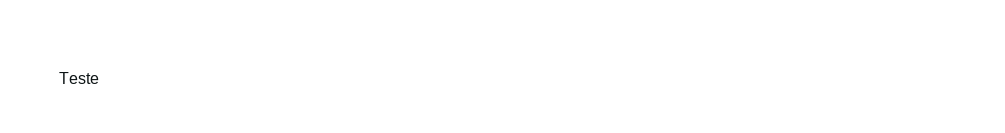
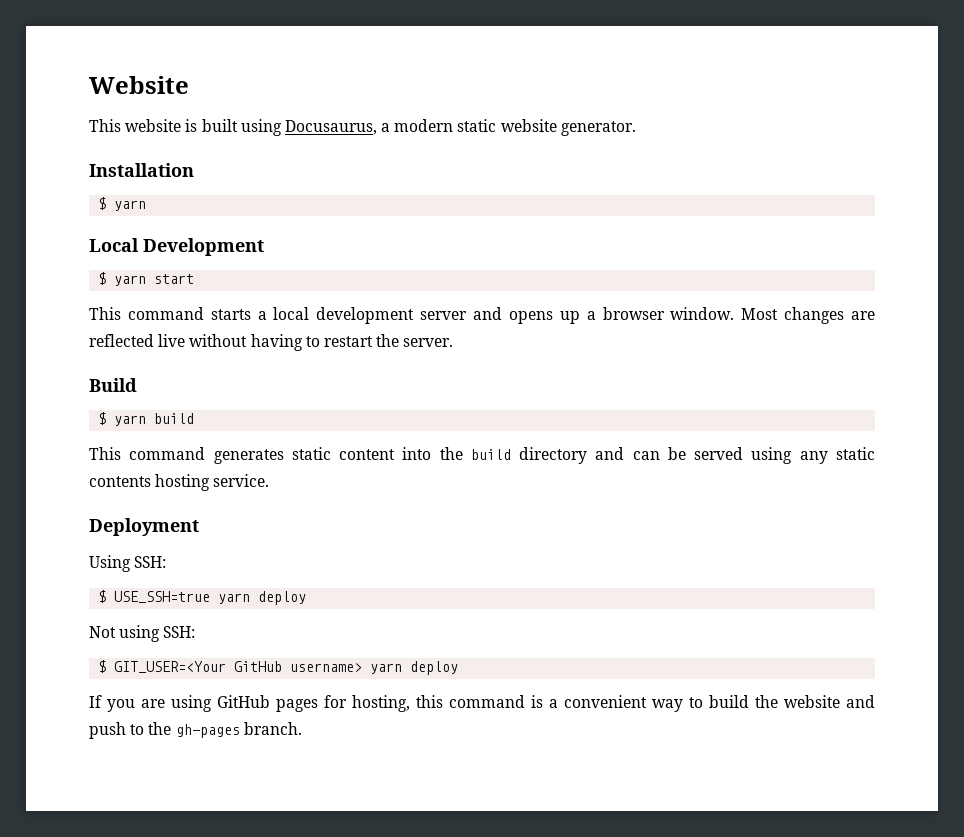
- Teste
+ Website
+ This website is built using Docusaurus, a modern static website generator.
+ Installation
+ $ yarn
+ Local Development
+ $ yarn start
+ This command starts a local development server and opens up a browser window. Most changes are reflected live without having to restart the server.
+ Build
+ $ yarn build
+ This command generates static content into the build directory and can be served using any static contents hosting service.
+ Deployment
+ Using SSH:
+ $ USE_SSH=true yarn deploy
+ Not using SSH:
+ $ GIT_USER=<Your GitHub username> yarn deploy
+ If you are using GitHub pages for hosting, this command is a convenient way to build the website and push to the gh-pages branch.

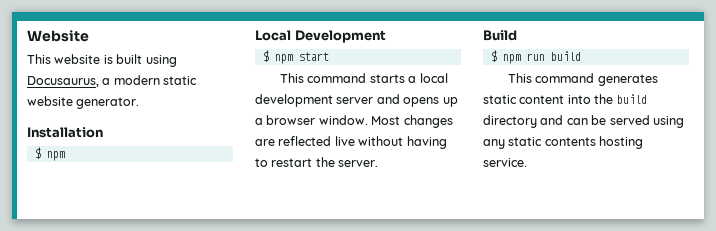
  Installation
- $ yarn
+ $ npm
- $ yarn start
+ $ npm start
- $ yarn build
+ $ npm run build
- Deployment
- Using SSH:
- $ USE_SSH=true yarn deploy
- Not using SSH:
- $ GIT_USER=<Your GitHub username> yarn deploy
- If you are using GitHub pages for hosting, this command is a convenient way to build the website and push to the gh-pages branch.

